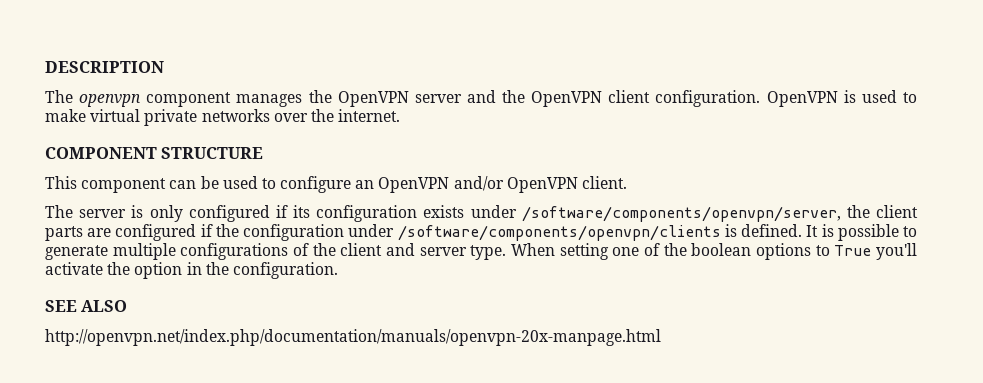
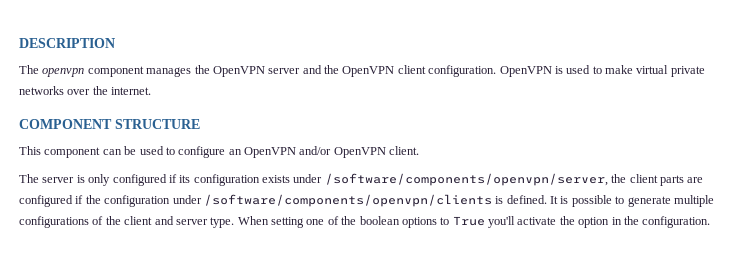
- SEE ALSO
- http://openvpn.net/index.php/documentation/manuals/openvpn-20x-manpage.html

